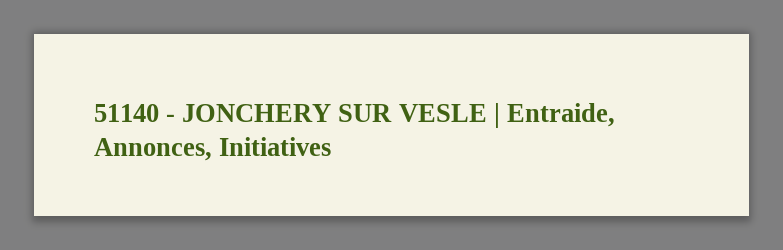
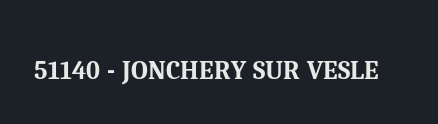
- 51140 - JONCHERY SUR VESLE | Entraide, Annonces, Initiatives
+ 51140 - JONCHERY SUR VESLE

